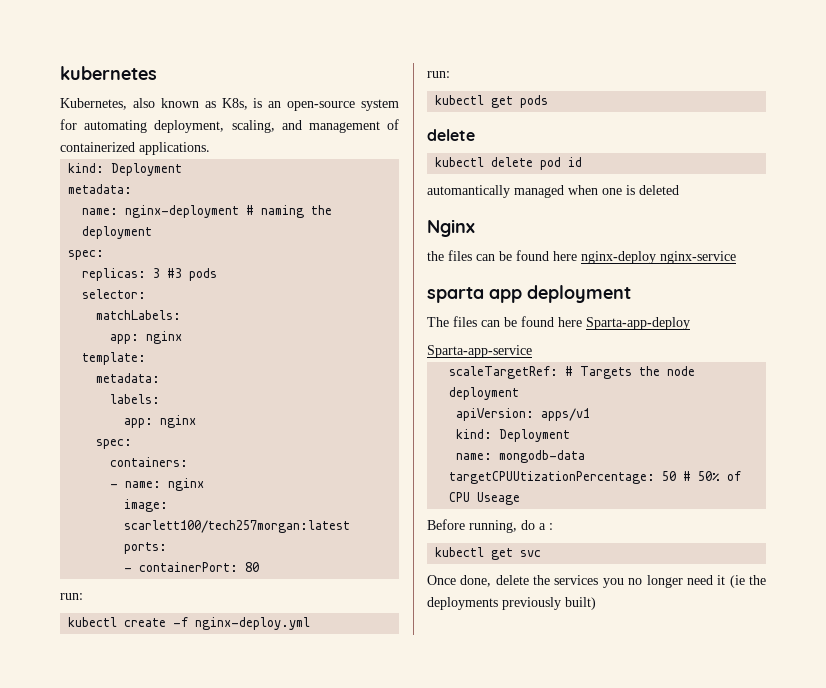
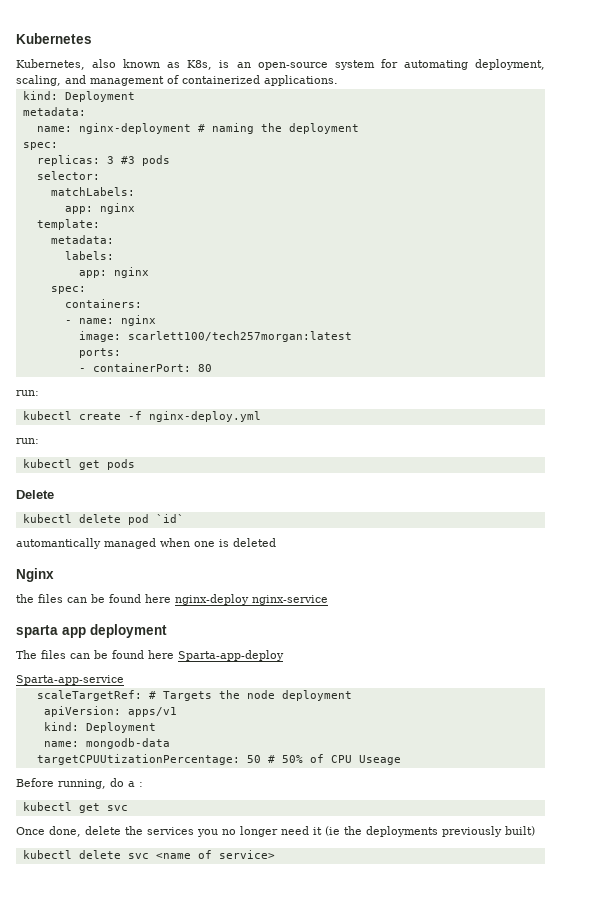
- kubernetes
+ Kubernetes
  kubectl get pods
- delete
+ Delete
- kubectl delete pod id
+ kubectl delete pod `id`
+ kubectl delete svc <name of service>

